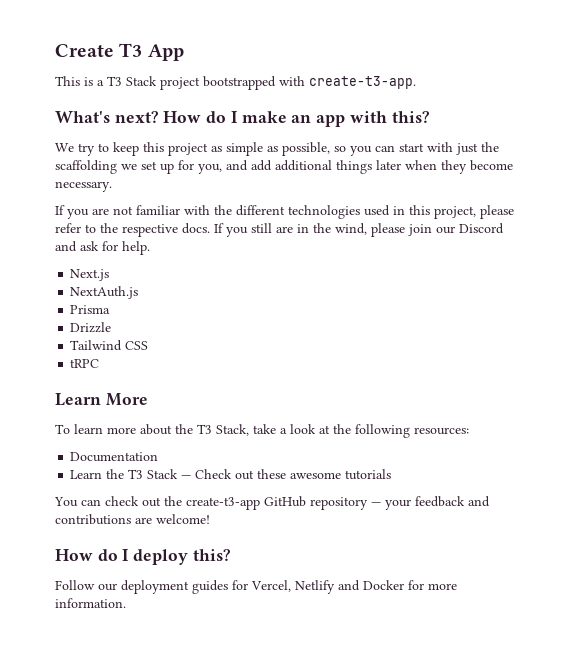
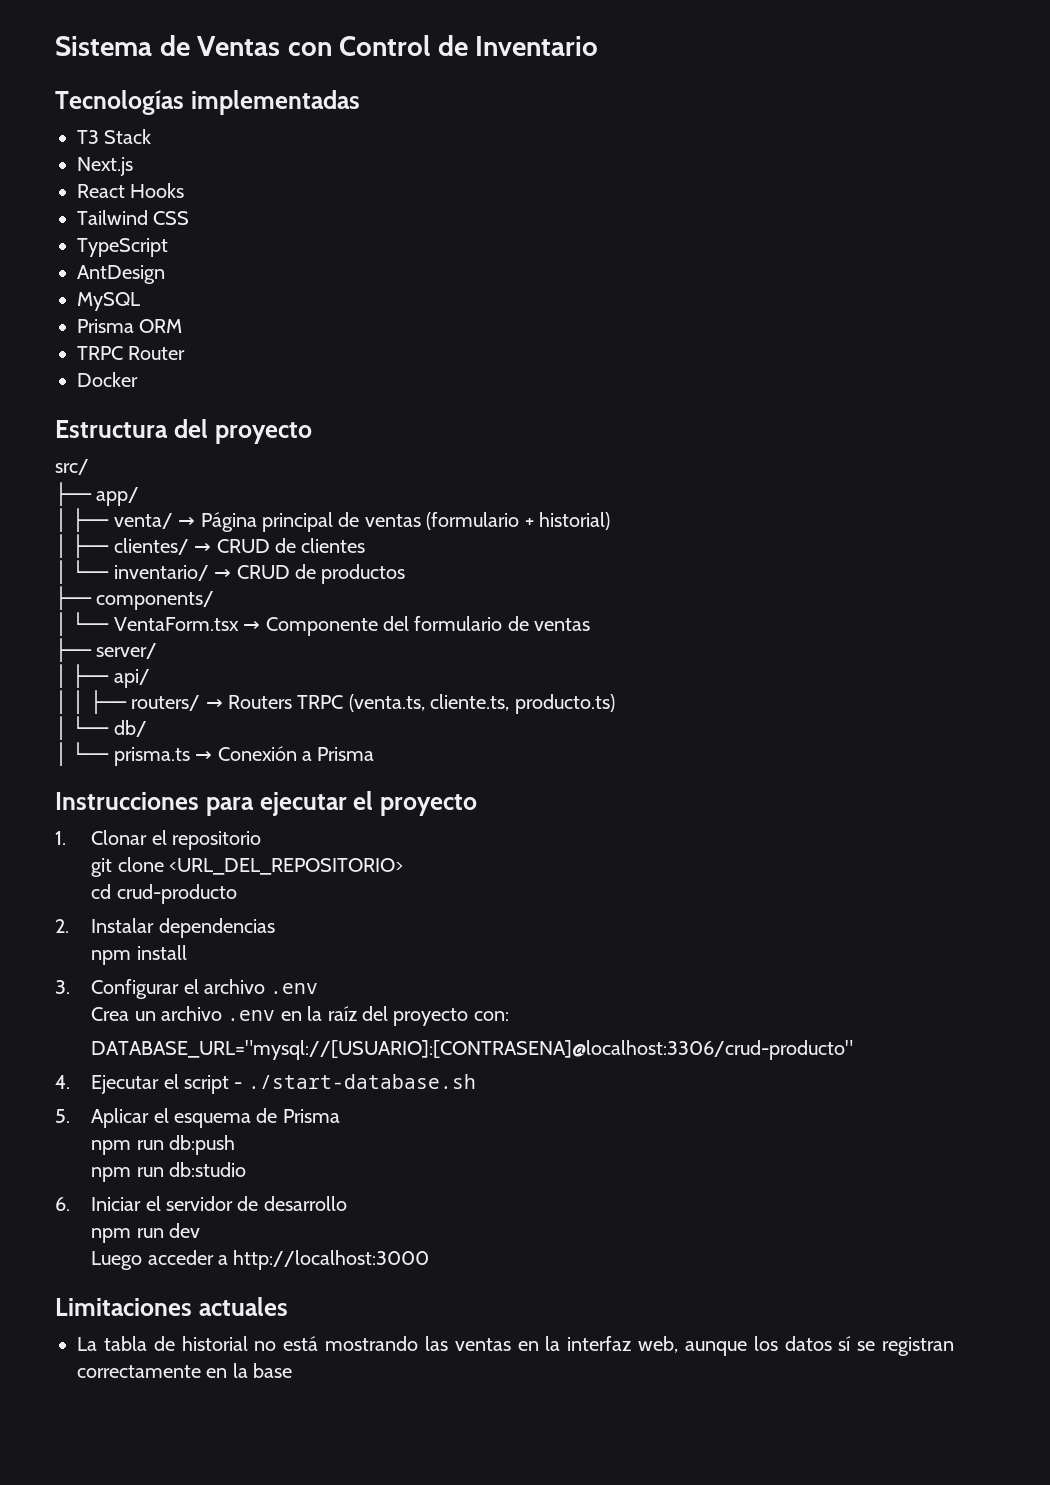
- Create T3 App
- This is a T3 Stack project bootstrapped with create-t3-app.
- What's next? How do I make an app with this?
- We try to keep this project as simple as possible, so you can start with just the scaffolding we set up for you, and add additional things later when they become necessary.
- If you are not familiar with the different technologies used in this project, please refer to the respective docs. If you still are in the wind, please join our Discord and ask for help.
+ Sistema de Ventas con Control de Inventario
+ Tecnologías implementadas
+ T3 Stack
  Next.js
- NextAuth.js
- Prisma
- Drizzle
+ React Hooks
  Tailwind CSS
- tRPC
- Learn More
- To learn more about the T3 Stack, take a look at the following resources:
- Documentation
- Learn the T3 Stack — Check out these awesome tutorials
- You can check out the create-t3-app GitHub repository — your feedback and contributions are welcome!
- How do I deploy this?
- Follow our deployment guides for Vercel, Netlify and Docker for more information.
+ TypeScript
+ AntDesign
+ MySQL
+ Prisma ORM
+ TRPC Router
+ Docker
+ Estructura del proyecto
+ src/
+ ├── app/
+ │ ├── venta/ → Página principal de ventas (formulario + historial)
+ │ ├── clientes/ → CRUD de clientes
+ │ └── inventario/ → CRUD de productos
+ ├── components/
+ │ └── VentaForm.tsx → Componente del formulario de ventas
+ ├── server/
+ │ ├── api/
+ │ │ ├── routers/ → Routers TRPC (venta.ts, cliente.ts, producto.ts)
+ │ └── db/
+ │ └── prisma.ts → Conexión a Prisma
+ Instrucciones para ejecutar el proyecto
+ 1. Clonar el repositorio
+ git clone <URL_DEL_REPOSITORIO>
+ cd crud-producto
+ 2. Instalar dependencias
+ npm install
+ 3. Configurar el archivo .env
+ Crea un archivo .env en la raíz del proyecto con:
+ DATABASE_URL="mysql://[USUARIO]:[CONTRASENA]@localhost:3306/crud-producto"
+ 4. Ejecutar el script - ./start-database.sh
+ 5. Aplicar el esquema de Prisma
+ npm run db:push
+ npm run db:studio
+ 6. Iniciar el servidor de desarrollo
+ npm run dev
+ Luego acceder a http://localhost:3000
+ Limitaciones actuales
+ La tabla de historial no está mostrando las ventas en la interfaz web, aunque los datos sí se registran correctamente en la base

